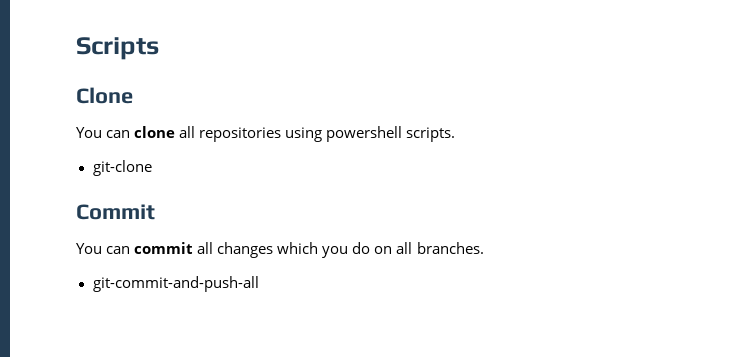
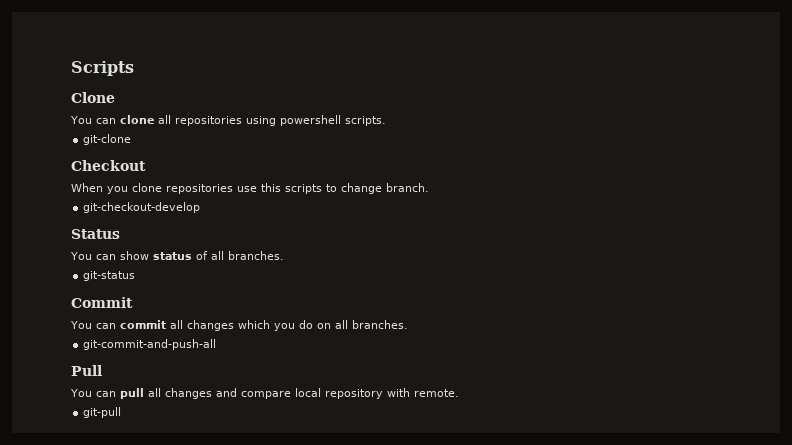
+ Checkout
+ When you clone repositories use this scripts to change branch.
+ git-checkout-develop
+ Status
+ You can show status of all branches.
+ git-status
+ Pull
+ You can pull all changes and compare local repository with remote.
+ git-pull

